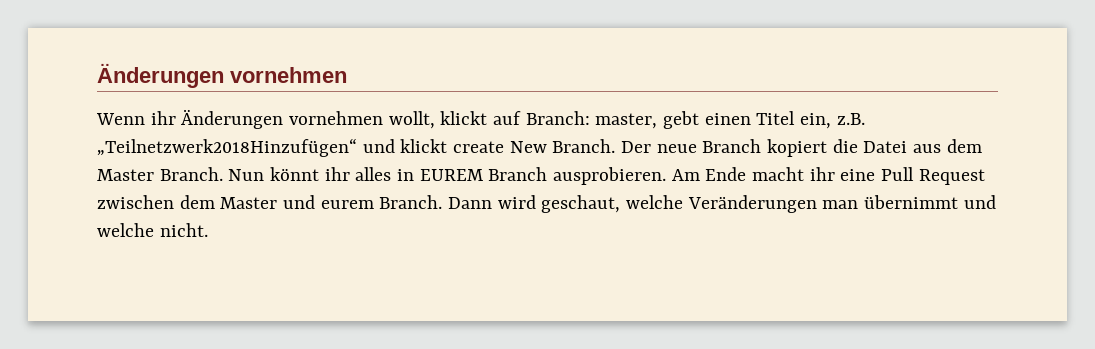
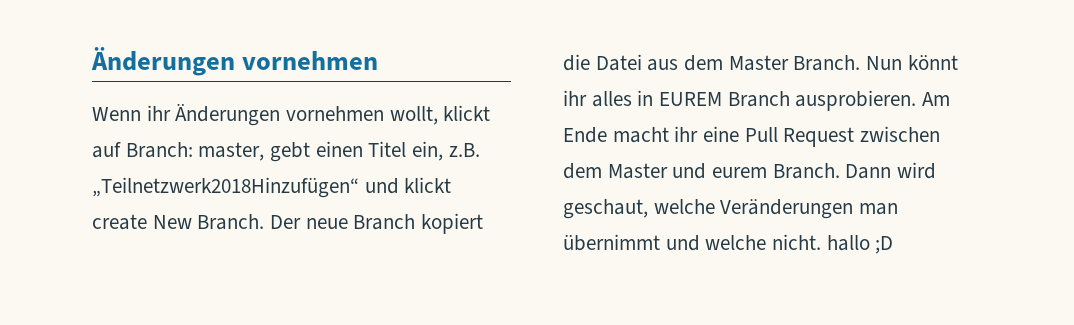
- Dann wird geschaut, welche Veränderungen man übernimmt und welche nicht.
+ Dann wird geschaut, welche Veränderungen man übernimmt und welche nicht. hallo ;D

